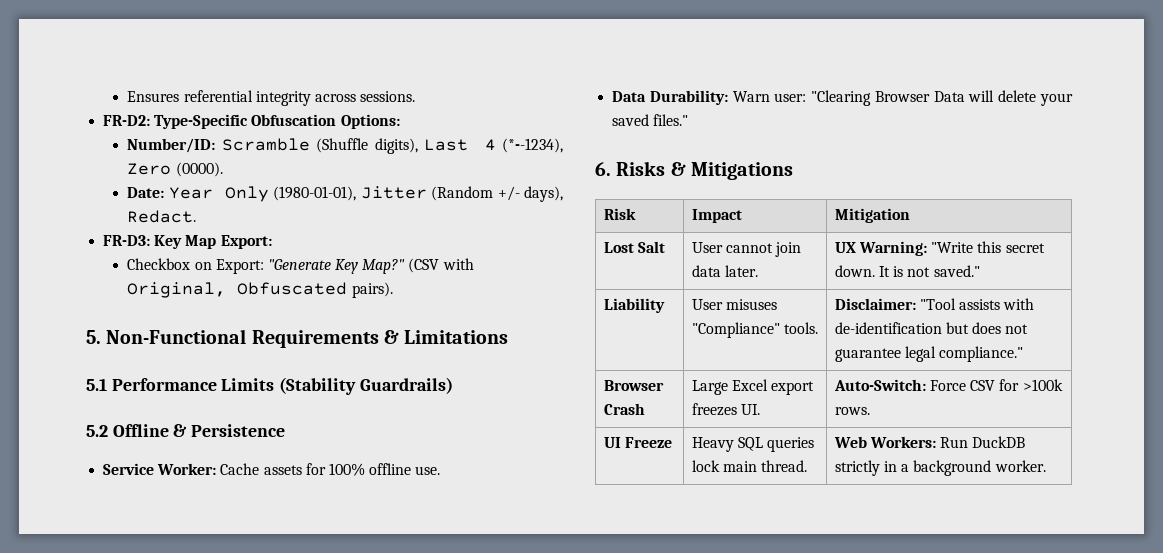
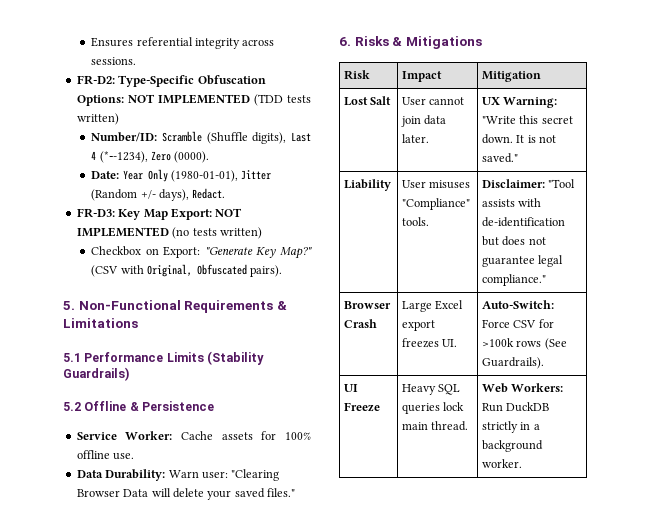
- FR-D2: Type-Specific Obfuscation Options:
+ FR-D2: Type-Specific Obfuscation Options: NOT IMPLEMENTED (TDD tests written)
- FR-D3: Key Map Export:
+ FR-D3: Key Map Export: NOT IMPLEMENTED (no tests written)
- Browser Crash | Large Excel export freezes UI. | Auto-Switch: Force CSV for >100k rows.
+ Browser Crash | Large Excel export freezes UI. | Auto-Switch: Force CSV for >100k rows (See Guardrails).

